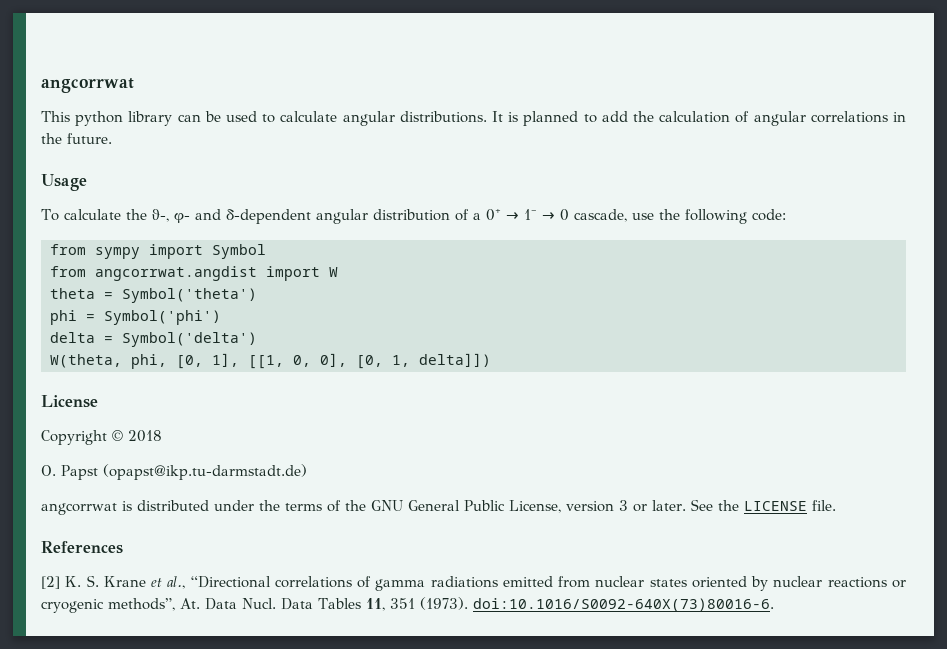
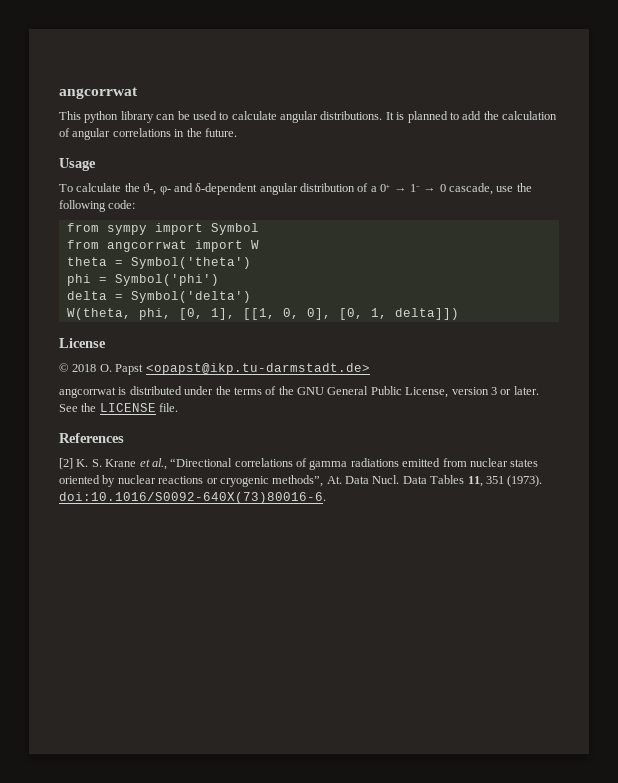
- from angcorrwat.angdist import W
+ from angcorrwat import W
- Copyright © 2018
- O. Papst (opapst@ikp.tu-darmstadt.de)
+ © 2018 O. Papst <opapst@ikp.tu-darmstadt.de>

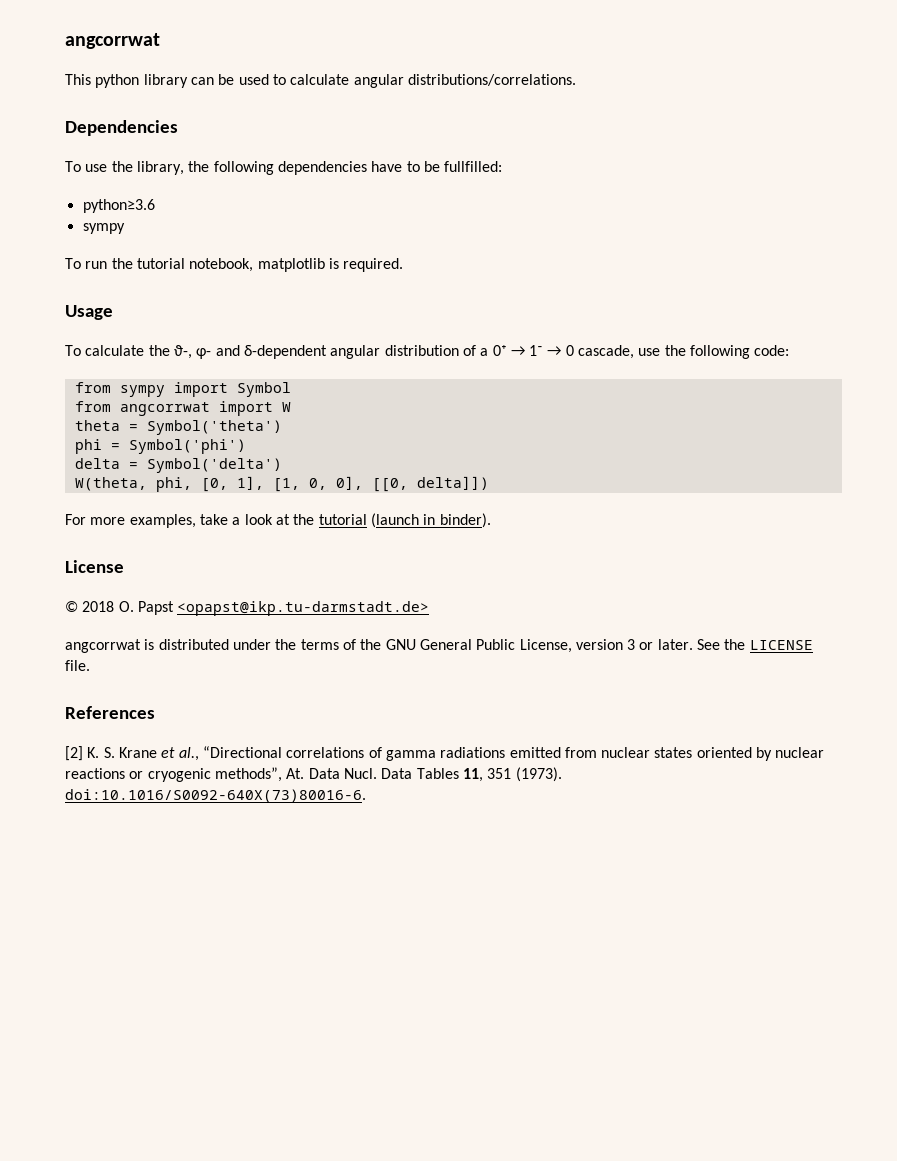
- This python library can be used to calculate angular distributions. It is planned to add the calculation of angular correlations in the future.
+ This python library can be used to calculate angular distributions/correlations.
+ Dependencies
+ To use the library, the following dependencies have to be fullfilled:
+ python≥3.6
+ sympy
+ To run the tutorial notebook, matplotlib is required.
- W(theta, phi, [0, 1], [[1, 0, 0], [0, 1, delta]])
+ W(theta, phi, [0, 1], [1, 0, 0], [[0, delta]])
+ For more examples, take a look at the tutorial (launch in binder).

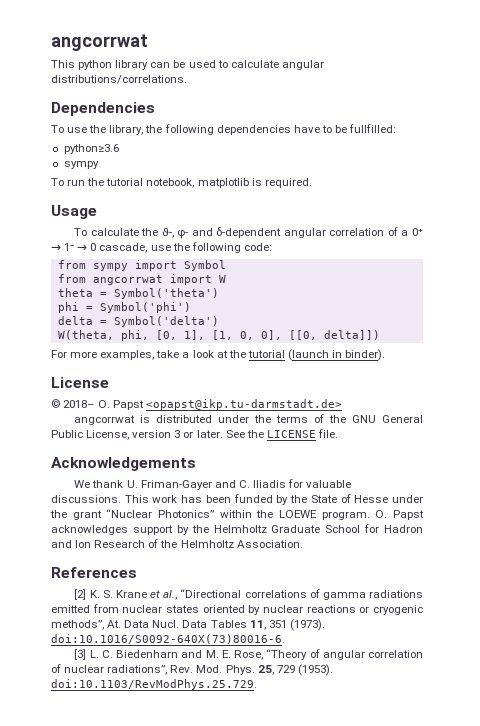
- To calculate the ϑ-, φ- and δ-dependent angular distribution of a 0⁺ → 1⁻ → 0 cascade, use the following code:
+ To calculate the ϑ-, φ- and δ-dependent angular correlation of a 0⁺ → 1⁻ → 0 cascade, use the following code:
- © 2018 O. Papst <opapst@ikp.tu-darmstadt.de>
+ © 2018– O. Papst <opapst@ikp.tu-darmstadt.de>
+ Acknowledgements
+ We thank U. Friman-Gayer and C. Iliadis for valuable discussions. This work has been funded by the State of Hesse under the grant “Nuclear Photonics” within the LOEWE program. O. Papst acknowledges support by the Helmholtz Graduate School for Hadron and Ion Research of the Helmholtz Association.
+ [3] L. C. Biedenharn and M. E. Rose, “Theory of angular correlation of nuclear radiations”, Rev. Mod. Phys. 25, 729 (1953). doi:10.1103/RevModPhys.25.729.

